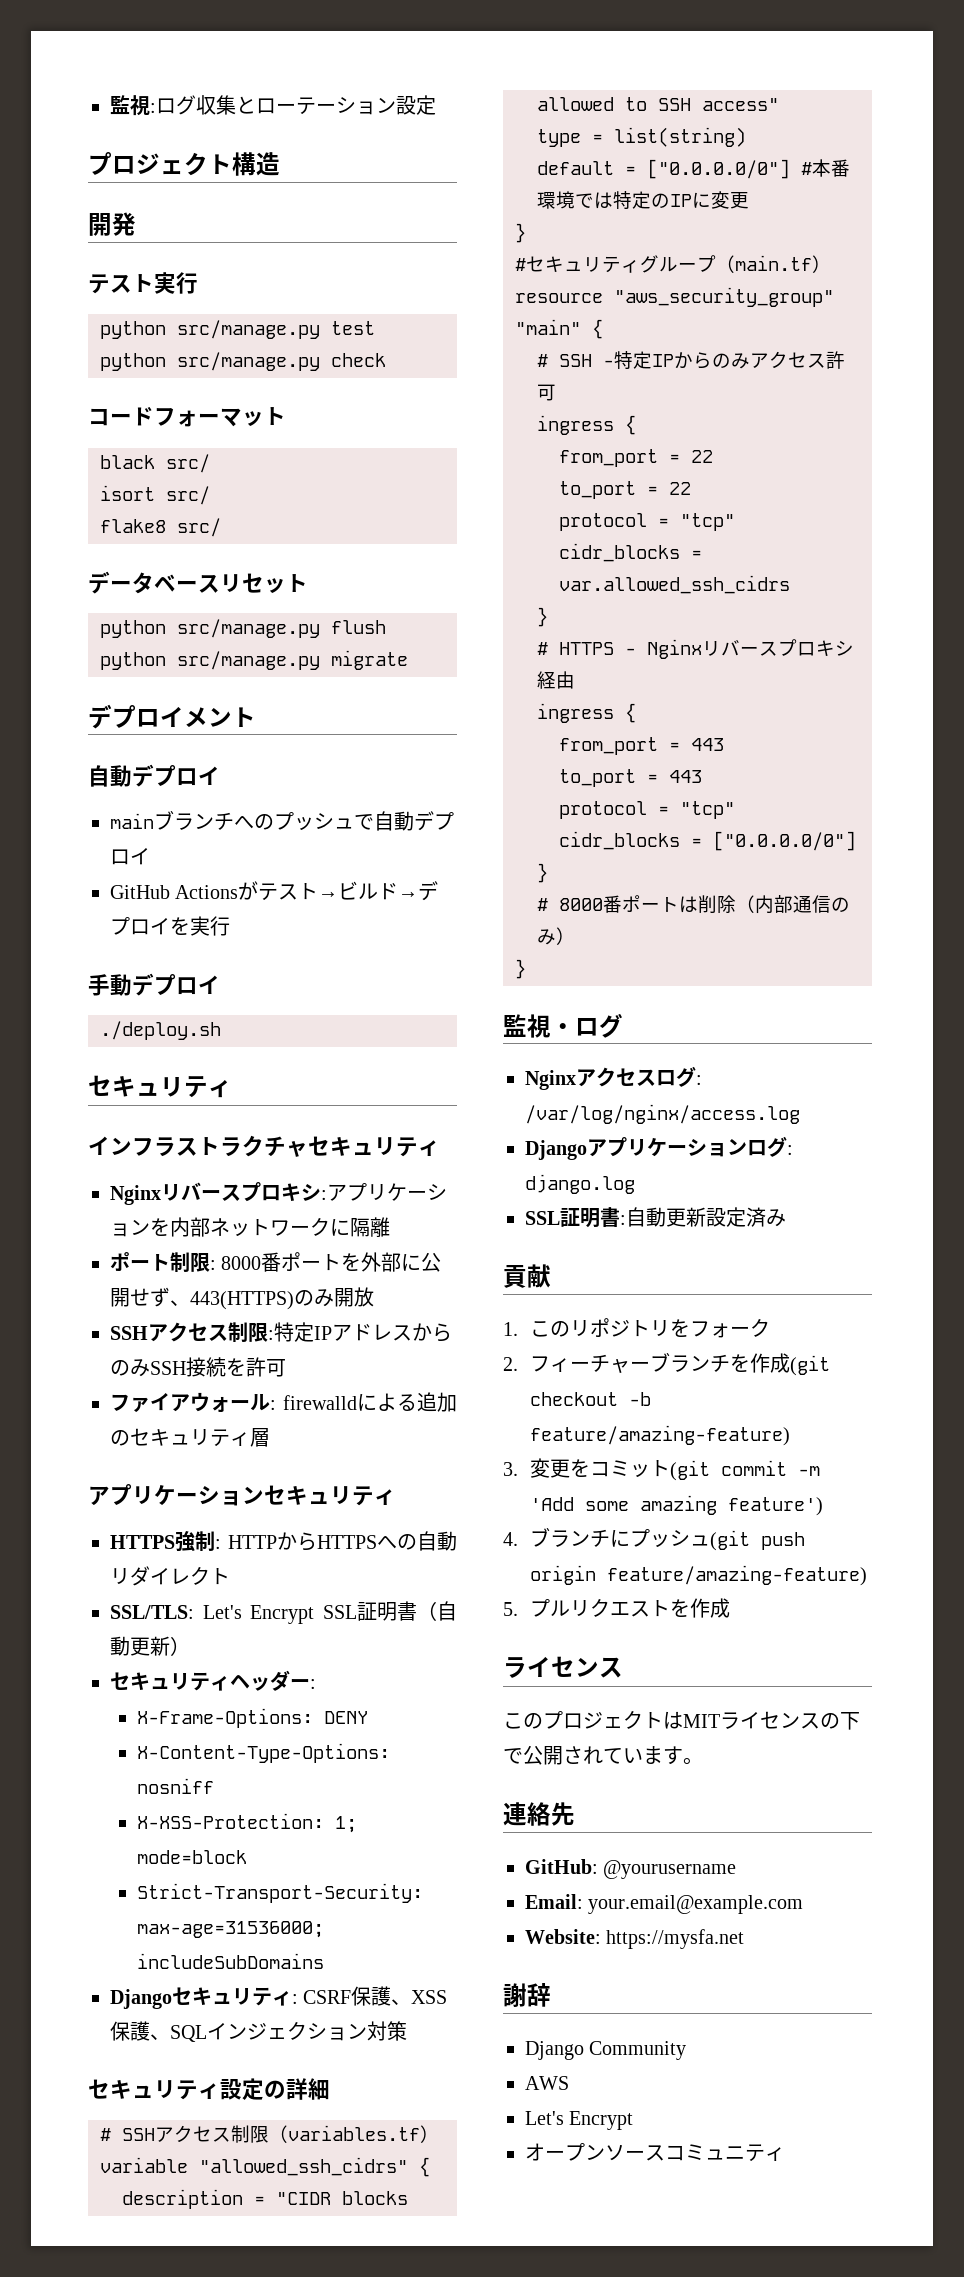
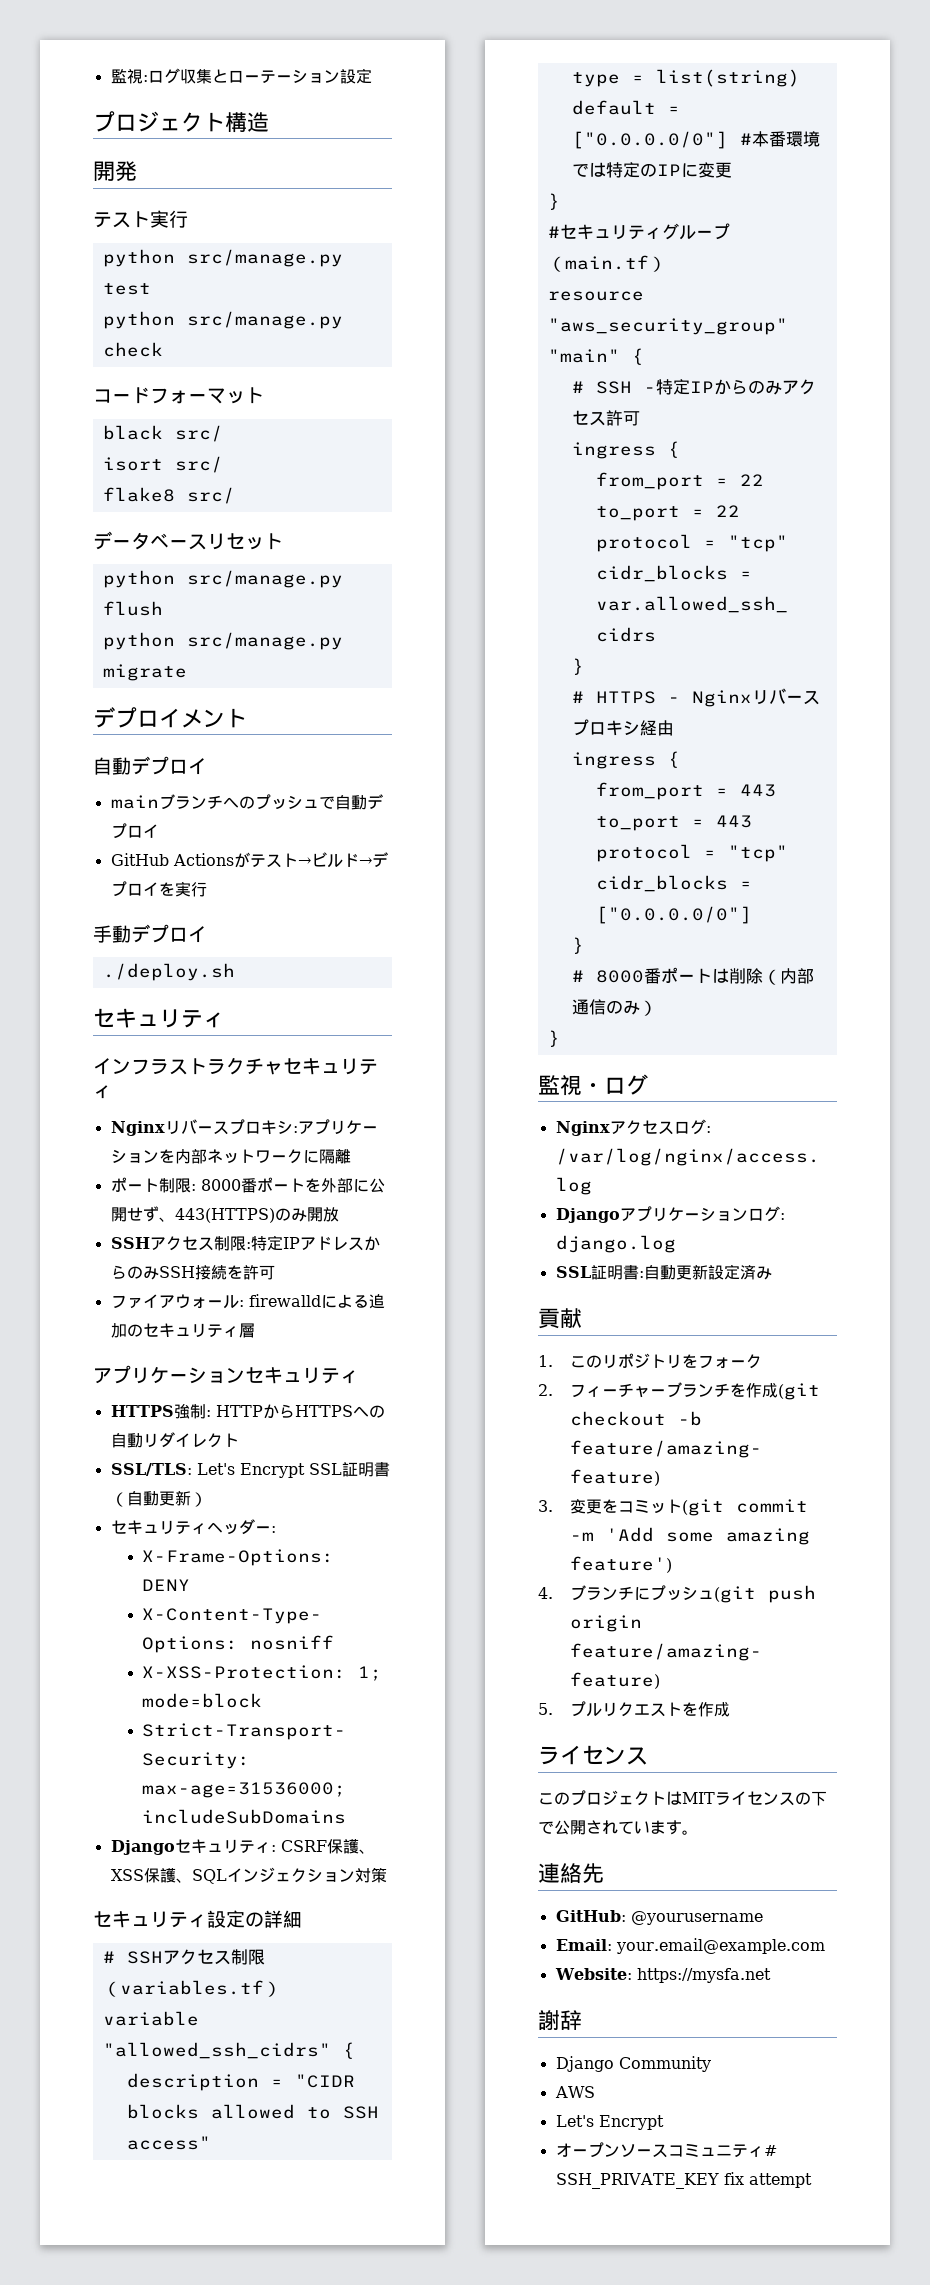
- オープンソースコミュニティ
+ オープンソースコミュニティ# SSH_PRIVATE_KEY fix attempt

